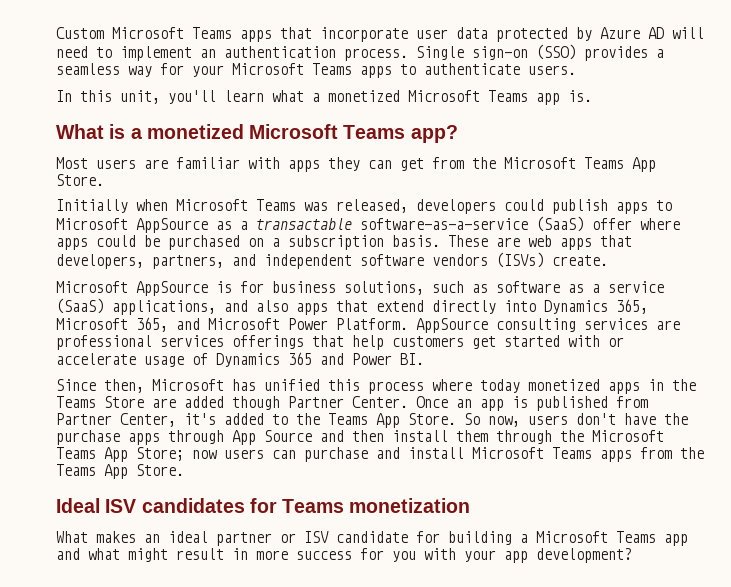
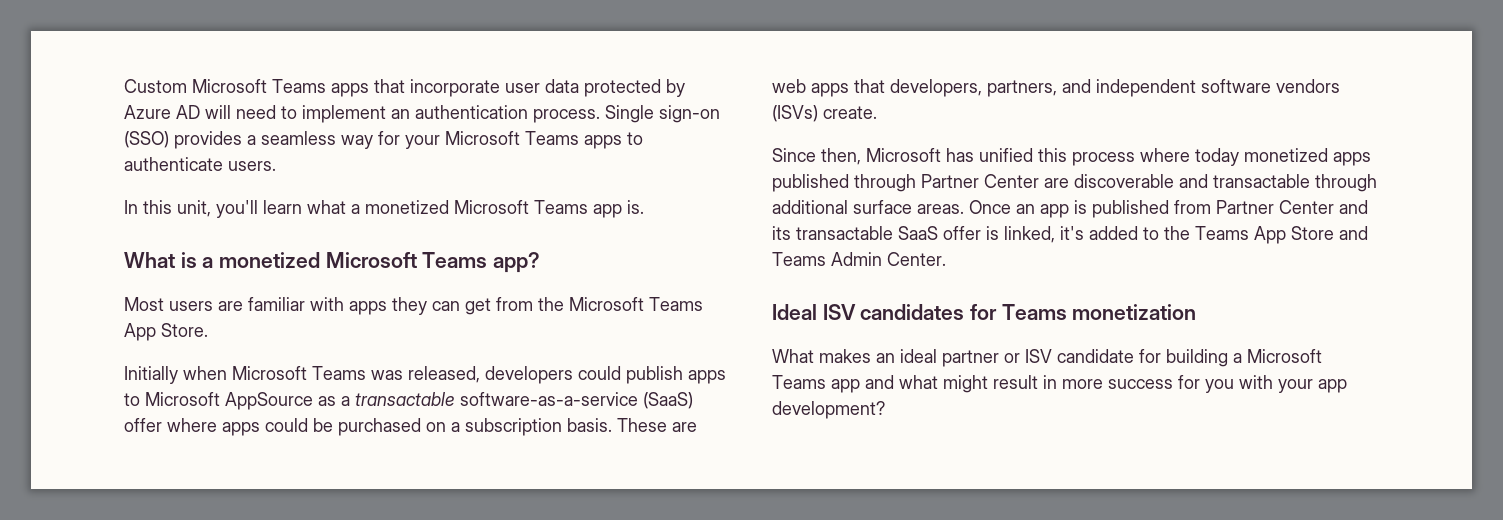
- Microsoft AppSource is for business solutions, such as software as a service (SaaS) applications, and also apps that extend directly into Dynamics 365, Microsoft 365, and Microsoft Power Platform. AppSource consulting services are professional services offerings that help customers get started with or accelerate usage of Dynamics 365 and Power BI.
- Since then, Microsoft has unified this process where today monetized apps in the Teams Store are added though Partner Center.
+ Since then, Microsoft has unified this process where today monetized apps published through Partner Center are discoverable and transactable through additional surface areas.
- Once an app is published from Partner Center, it's added to the Teams App Store. So now, users don't have the purchase apps through App Source and then install them through the Microsoft Teams App Store; now users can purchase and install Microsoft Teams apps from the Teams App Store.
+ Once an app is published from Partner Center and its transactable SaaS offer is linked, it's added to the Teams App Store and Teams Admin Center.

